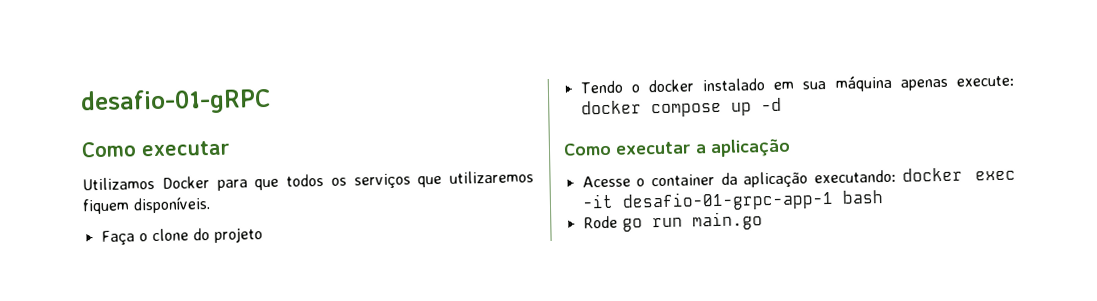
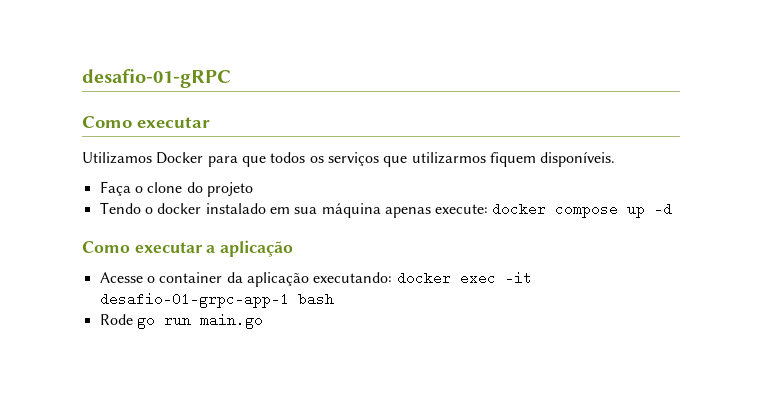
- Utilizamos Docker para que todos os serviços que utilizaremos fiquem disponíveis.
+ Utilizamos Docker para que todos os serviços que utilizarmos fiquem disponíveis.

